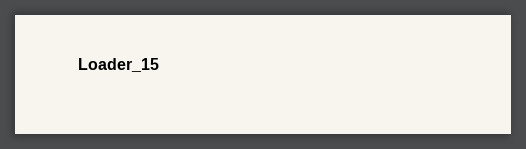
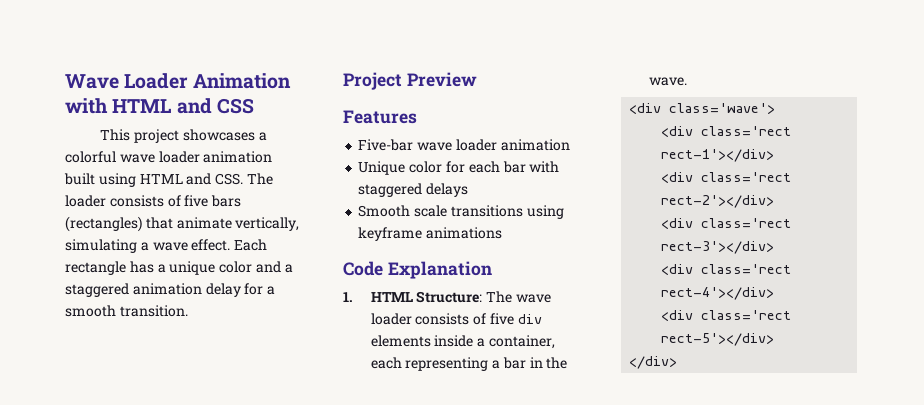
- Loader_15
+ Wave Loader Animation with HTML and CSS
+ This project showcases a colorful wave loader animation built using HTML and CSS. The loader consists of five bars (rectangles) that animate vertically, simulating a wave effect. Each rectangle has a unique color and a staggered animation delay for a smooth transition.
+ Project Preview
+ Features
+ Five-bar wave loader animation
+ Unique color for each bar with staggered delays
+ Smooth scale transitions using keyframe animations
+ Code Explanation
+ 1. HTML Structure: The wave loader consists of five div elements inside a container, each representing a bar in the wave.
+ <div class='wave'>
+ <div class='rect rect-1'></div>
+ <div class='rect rect-2'></div>
+ <div class='rect rect-3'></div>
+ <div class='rect rect-4'></div>
+ <div class='rect rect-5'></div>
+ </div>

